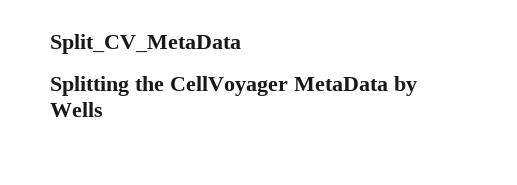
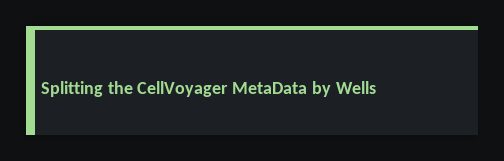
- Split_CV_MetaData

